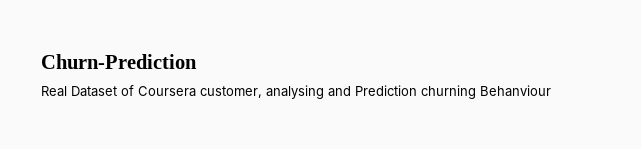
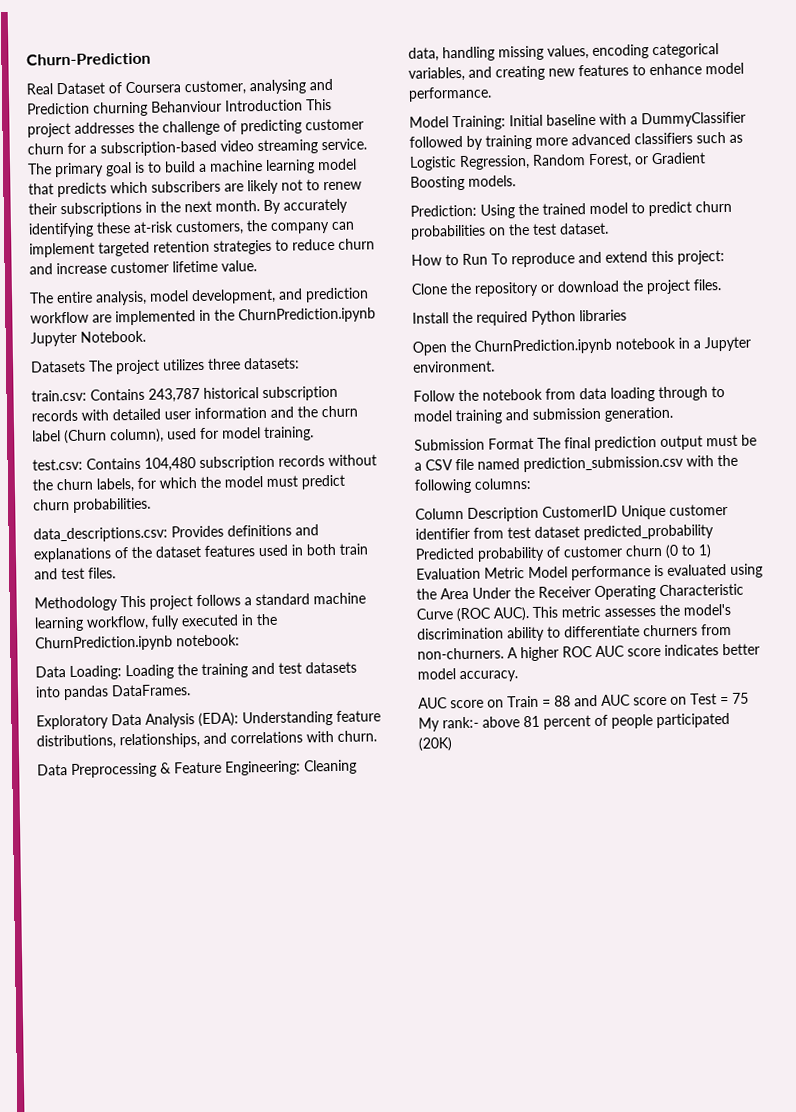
- Real Dataset of Coursera customer, analysing and Prediction churning Behanviour
+ Real Dataset of Coursera customer, analysing and Prediction churning Behanviour Introduction This project addresses the challenge of predicting customer churn for a subscription-based video streaming service. The primary goal is to build a machine learning model that predicts which subscribers are likely not to renew their subscriptions in the next month. By accurately identifying these at-risk customers, the company can implement targeted retention strategies to reduce churn and increase customer lifetime value.
+ The entire analysis, model development, and prediction workflow are implemented in the ChurnPrediction.ipynb Jupyter Notebook.
+ Datasets The project utilizes three datasets:
+ train.csv: Contains 243,787 historical subscription records with detailed user information and the churn label (Churn column), used for model training.
+ test.csv: Contains 104,480 subscription records without the churn labels, for which the model must predict churn probabilities.
+ data_descriptions.csv: Provides definitions and explanations of the dataset features used in both train and test files.
+ Methodology This project follows a standard machine learning workflow, fully executed in the ChurnPrediction.ipynb notebook:
+ Data Loading: Loading the training and test datasets into pandas DataFrames.
+ Exploratory Data Analysis (EDA): Understanding feature distributions, relationships, and correlations with churn.
+ Data Preprocessing & Feature Engineering: Cleaning data, handling missing values, encoding categorical variables, and creating new features to enhance model performance.
+ Model Training: Initial baseline with a DummyClassifier followed by training more advanced classifiers such as Logistic Regression, Random Forest, or Gradient Boosting models.
+ Prediction: Using the trained model to predict churn probabilities on the test dataset.
+ How to Run To reproduce and extend this project:
+ Clone the repository or download the project files.
+ Install the required Python libraries
+ Open the ChurnPrediction.ipynb notebook in a Jupyter environment.
+ Follow the notebook from data loading through to model training and submission generation.
+ Submission Format The final prediction output must be a CSV file named prediction_submission.csv with the following columns:
+ Column Description CustomerID Unique customer identifier from test dataset predicted_probability Predicted probability of customer churn (0 to 1) Evaluation Metric Model performance is evaluated using the Area Under the Receiver Operating Characteristic Curve (ROC AUC). This metric assesses the model's discrimination ability to differentiate churners from non-churners. A higher ROC AUC score indicates better model accuracy.
+ AUC score on Train = 88 and AUC score on Test = 75 My rank:- above 81 percent of people participated (20K)

